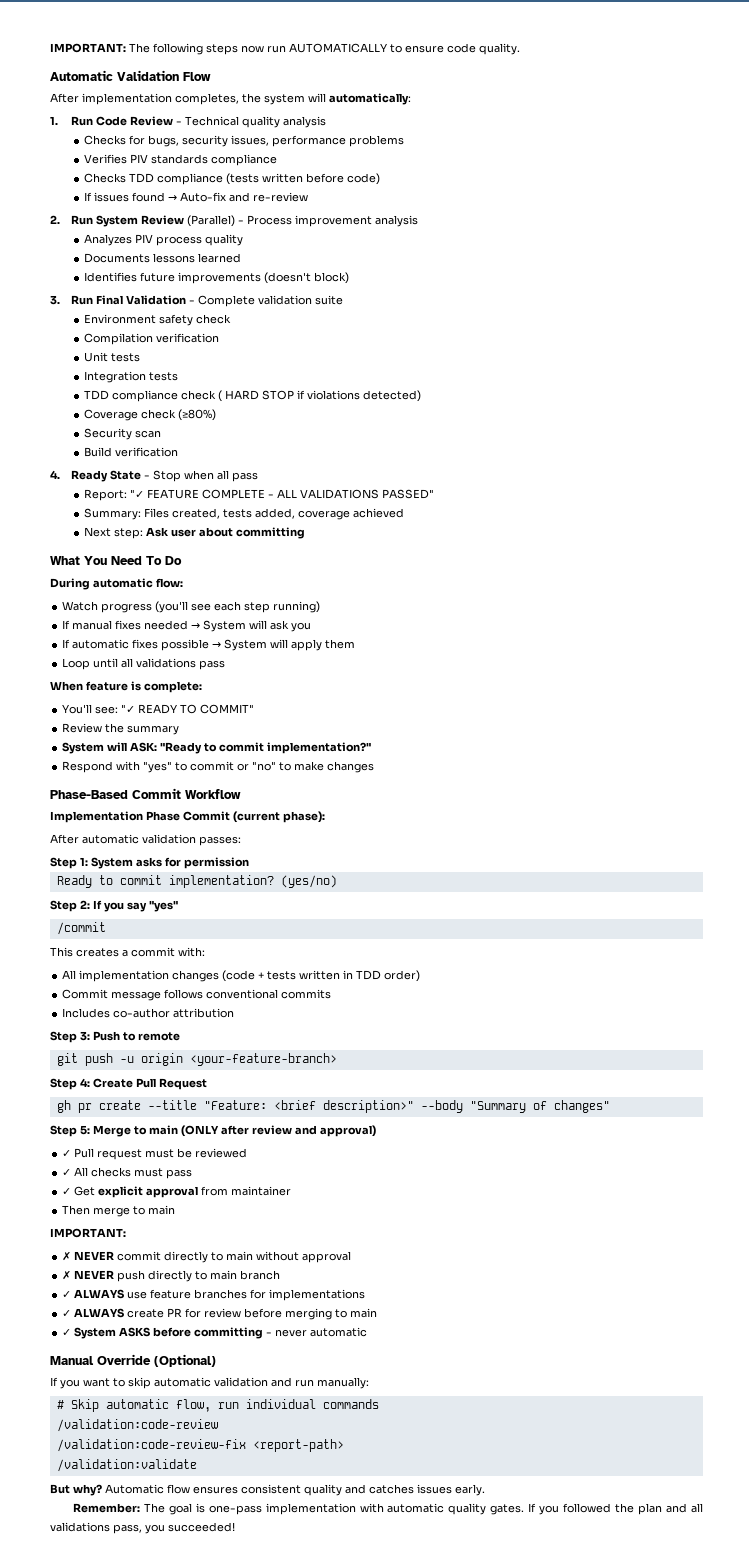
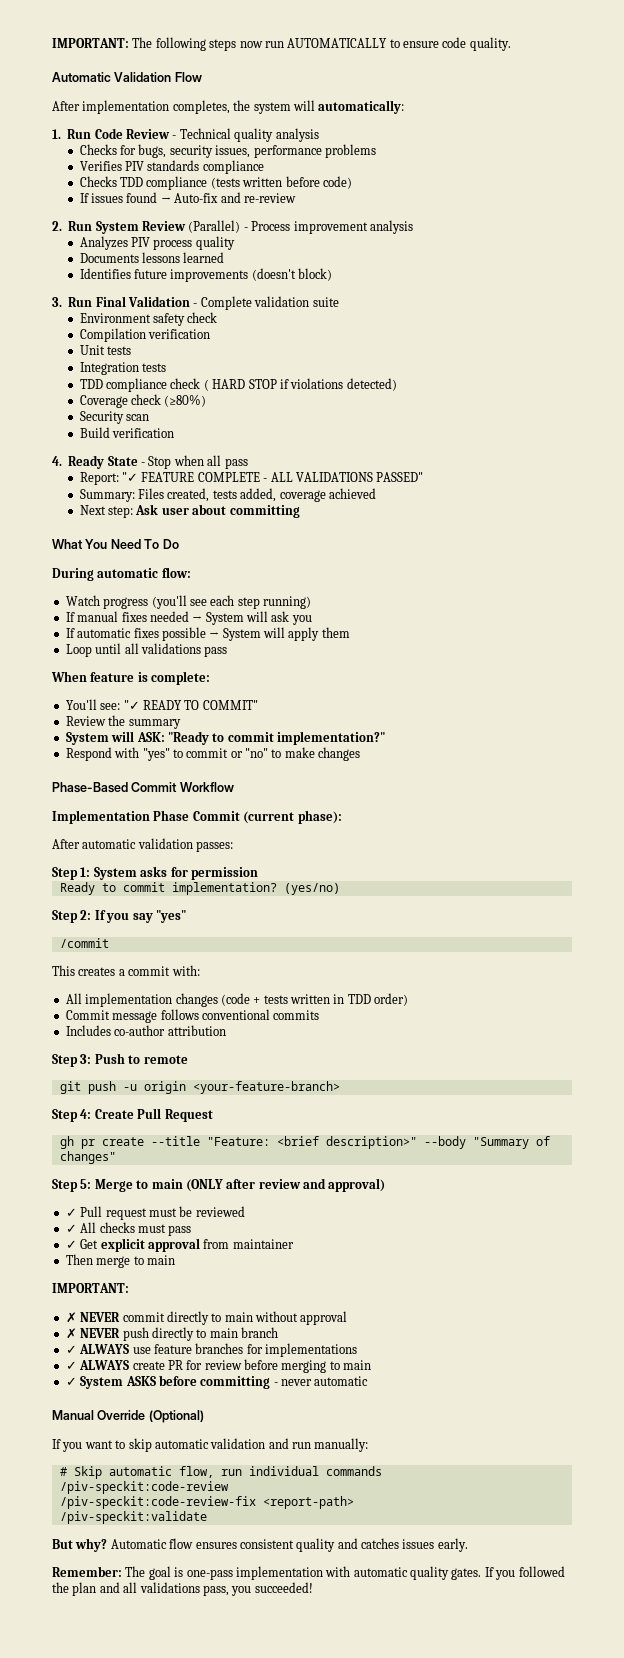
- /validation:code-review
- /validation:code-review-fix <report-path>
+ /piv-speckit:code-review
+ /piv-speckit:code-review-fix <report-path>
- /validation:validate
+ /piv-speckit:validate

